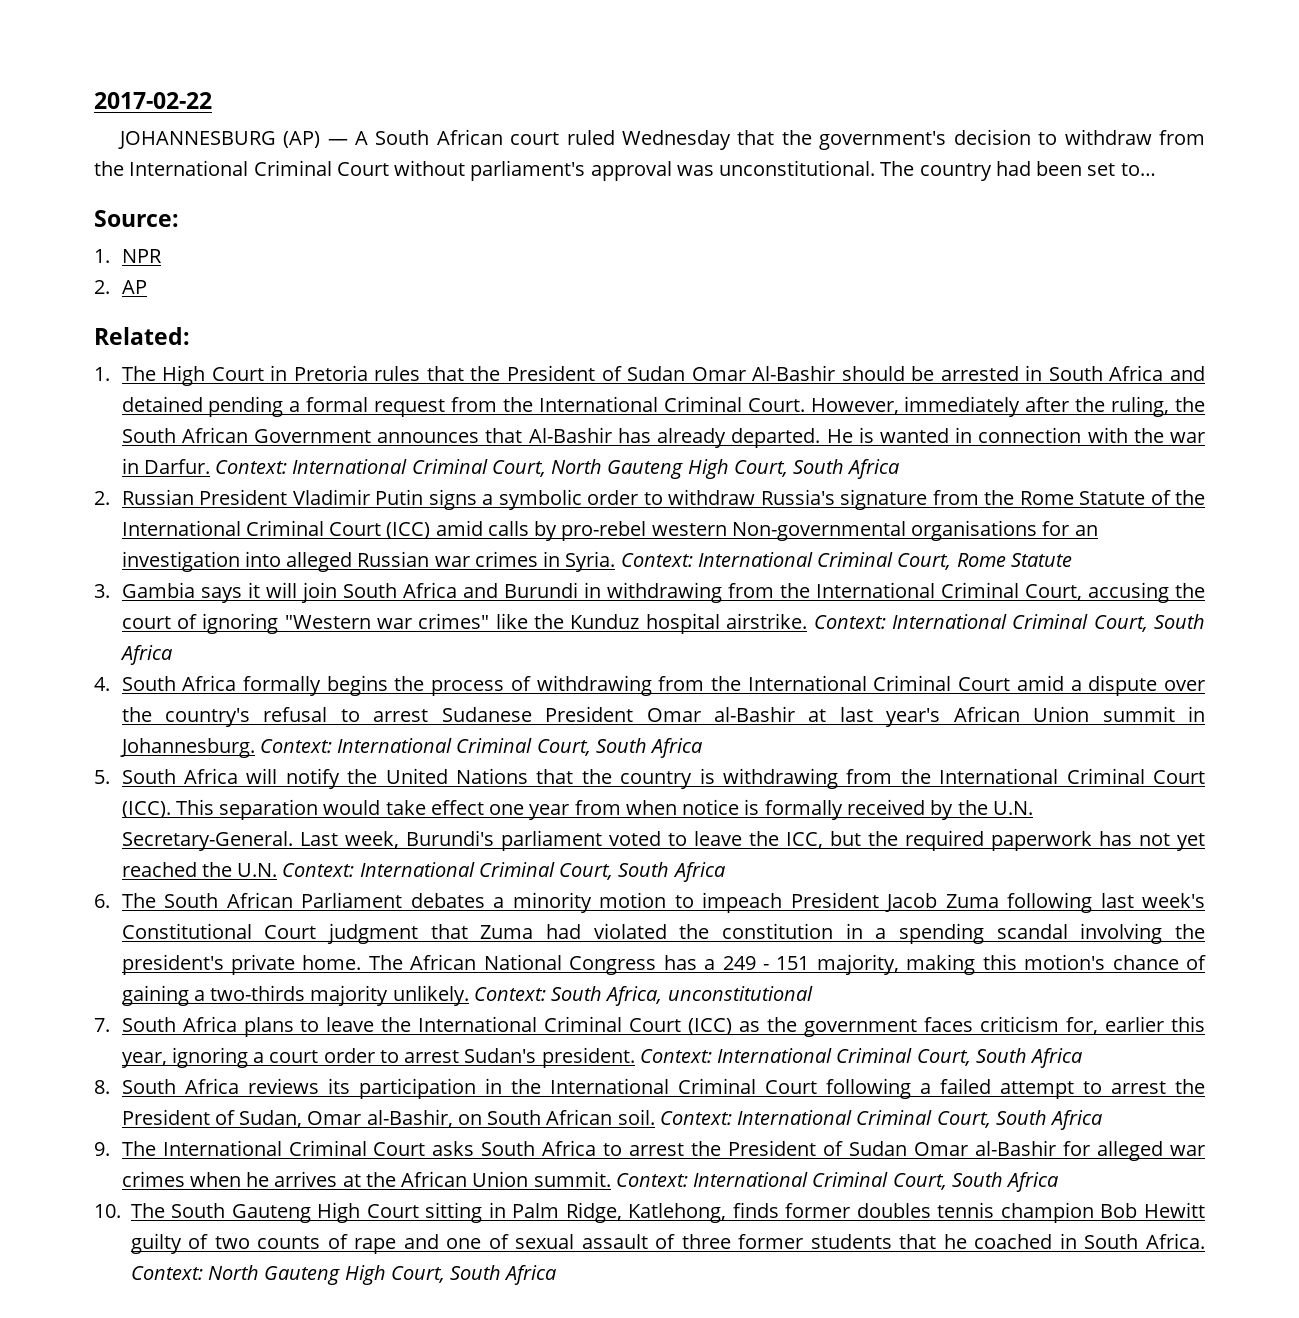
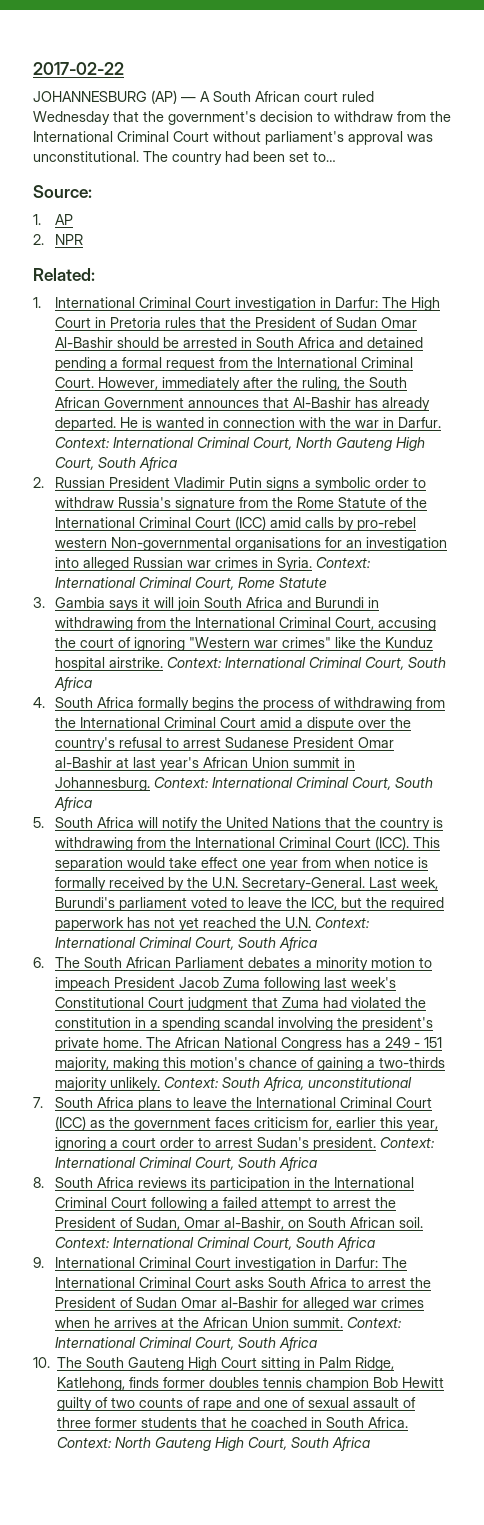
- 1. NPR
- 2. AP
+ 1. AP
+ 2. NPR
- 1. The High Court in Pretoria rules that the President of Sudan Omar Al-Bashir should be arrested in South Africa and detained pending a formal request from the International Criminal Court.
+ 1. International Criminal Court investigation in Darfur: The High Court in Pretoria rules that the President of Sudan Omar Al-Bashir should be arrested in South Africa and detained pending a formal request from the International Criminal Court.
- 9. The International Criminal Court asks South Africa to arrest the President of Sudan Omar al-Bashir for alleged war crimes when he arrives at the African Union summit.
+ 9. International Criminal Court investigation in Darfur: The International Criminal Court asks South Africa to arrest the President of Sudan Omar al-Bashir for alleged war crimes when he arrives at the African Union summit.

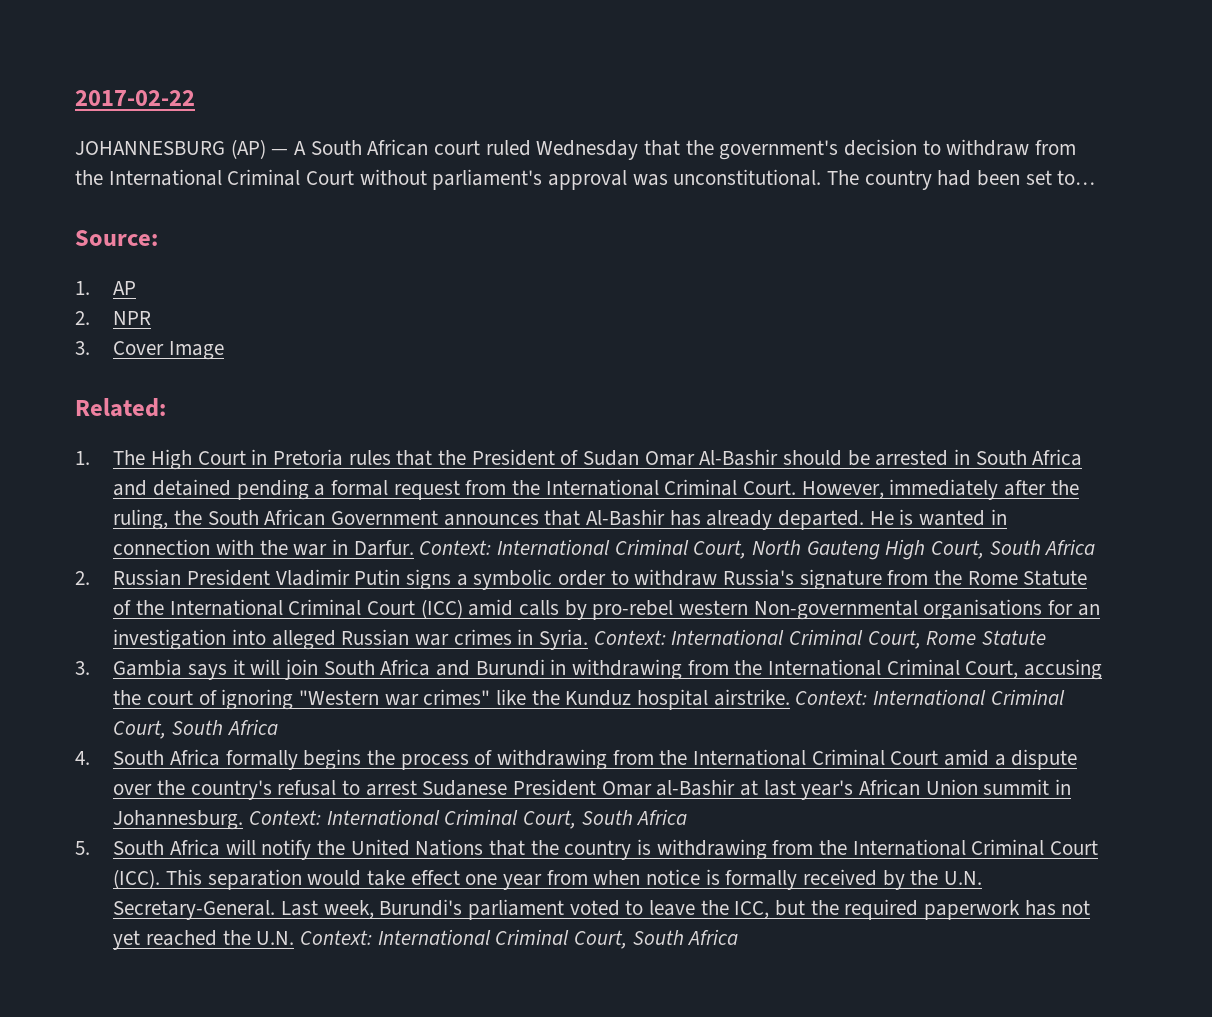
+ 3. Cover Image
- 1. International Criminal Court investigation in Darfur: The High Court in Pretoria rules that the President of Sudan Omar Al-Bashir should be arrested in South Africa and detained pending a formal request from the International Criminal Court.
+ 1. The High Court in Pretoria rules that the President of Sudan Omar Al-Bashir should be arrested in South Africa and detained pending a formal request from the International Criminal Court.
- 6. The South African Parliament debates a minority motion to impeach President Jacob Zuma following last week's Constitutional Court judgment that Zuma had violated the constitution in a spending scandal involving the president's private home. The African National Congress has a 249 - 151 majority, making this motion's chance of gaining a two-thirds majority unlikely. Context: South Africa, unconstitutional
- 7. South Africa plans to leave the International Criminal Court (ICC) as the government faces criticism for, earlier this year, ignoring a court order to arrest Sudan's president. Context: International Criminal Court, South Africa
- 8. South Africa reviews its participation in the International Criminal Court following a failed attempt to arrest the President of Sudan, Omar al-Bashir, on South African soil. Context: International Criminal Court, South Africa
- 9. International Criminal Court investigation in Darfur: The International Criminal Court asks South Africa to arrest the President of Sudan Omar al-Bashir for alleged war crimes when he arrives at the African Union summit. Context: International Criminal Court, South Africa
- 10. The South Gauteng High Court sitting in Palm Ridge, Katlehong, finds former doubles tennis champion Bob Hewitt guilty of two counts of rape and one of sexual assault of three former students that he coached in South Africa. Context: North Gauteng High Court, South Africa

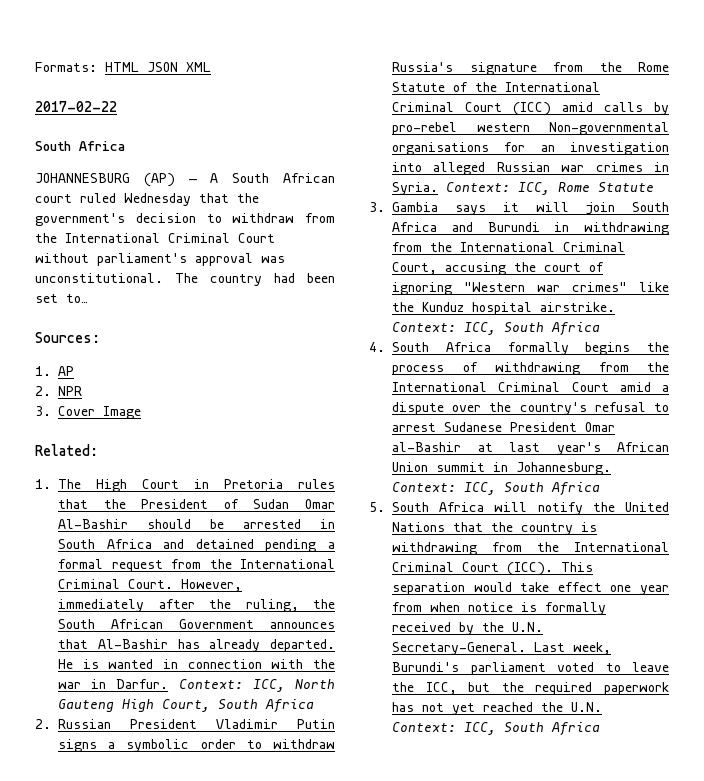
+ Formats: HTML JSON XML
  2017-02-22
+ South Africa
- Source:
+ Sources:
- Context: International Criminal Court, North Gauteng High Court, South Africa
+ Context: ICC, North Gauteng High Court, South Africa
- Context: International Criminal Court, Rome Statute
+ Context: ICC, Rome Statute
- 3. Gambia says it will join South Africa and Burundi in withdrawing from the International Criminal Court, accusing the court of ignoring "Western war crimes" like the Kunduz hospital airstrike. Context: International Criminal Court, South Africa
+ 3. Gambia says it will join South Africa and Burundi in withdrawing from the International Criminal Court, accusing the court of ignoring "Western war crimes" like the Kunduz hospital airstrike. Context: ICC, South Africa
- 4. South Africa formally begins the process of withdrawing from the International Criminal Court amid a dispute over the country's refusal to arrest Sudanese President Omar al-Bashir at last year's African Union summit in Johannesburg. Context: International Criminal Court, South Africa
+ 4. South Africa formally begins the process of withdrawing from the International Criminal Court amid a dispute over the country's refusal to arrest Sudanese President Omar al-Bashir at last year's African Union summit in Johannesburg. Context: ICC, South Africa
- Last week, Burundi's parliament voted to leave the ICC, but the required paperwork has not yet reached the U.N. Context: International Criminal Court, South Africa
+ Last week, Burundi's parliament voted to leave the ICC, but the required paperwork has not yet reached the U.N. Context: ICC, South Africa

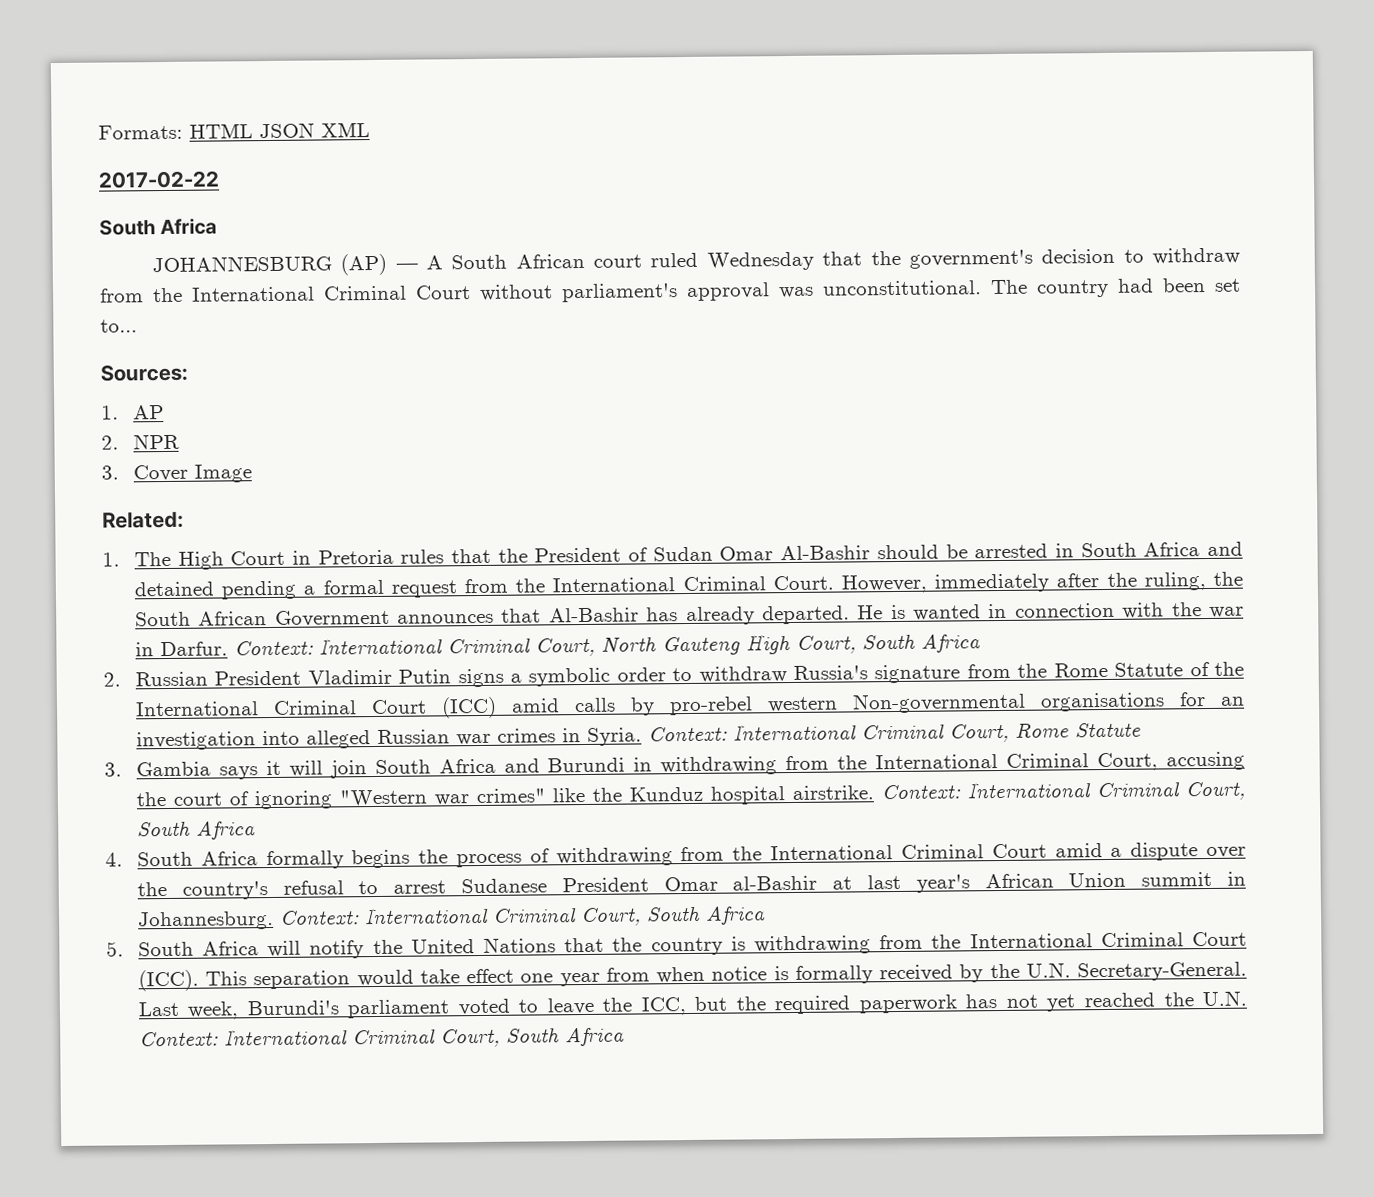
- Context: ICC, North Gauteng High Court, South Africa
+ Context: International Criminal Court, North Gauteng High Court, South Africa
- Context: ICC, Rome Statute
+ Context: International Criminal Court, Rome Statute
- 3. Gambia says it will join South Africa and Burundi in withdrawing from the International Criminal Court, accusing the court of ignoring "Western war crimes" like the Kunduz hospital airstrike. Context: ICC, South Africa
+ 3. Gambia says it will join South Africa and Burundi in withdrawing from the International Criminal Court, accusing the court of ignoring "Western war crimes" like the Kunduz hospital airstrike. Context: International Criminal Court, South Africa
- 4. South Africa formally begins the process of withdrawing from the International Criminal Court amid a dispute over the country's refusal to arrest Sudanese President Omar al-Bashir at last year's African Union summit in Johannesburg. Context: ICC, South Africa
+ 4. South Africa formally begins the process of withdrawing from the International Criminal Court amid a dispute over the country's refusal to arrest Sudanese President Omar al-Bashir at last year's African Union summit in Johannesburg. Context: International Criminal Court, South Africa
- Last week, Burundi's parliament voted to leave the ICC, but the required paperwork has not yet reached the U.N. Context: ICC, South Africa
+ Last week, Burundi's parliament voted to leave the ICC, but the required paperwork has not yet reached the U.N. Context: International Criminal Court, South Africa

